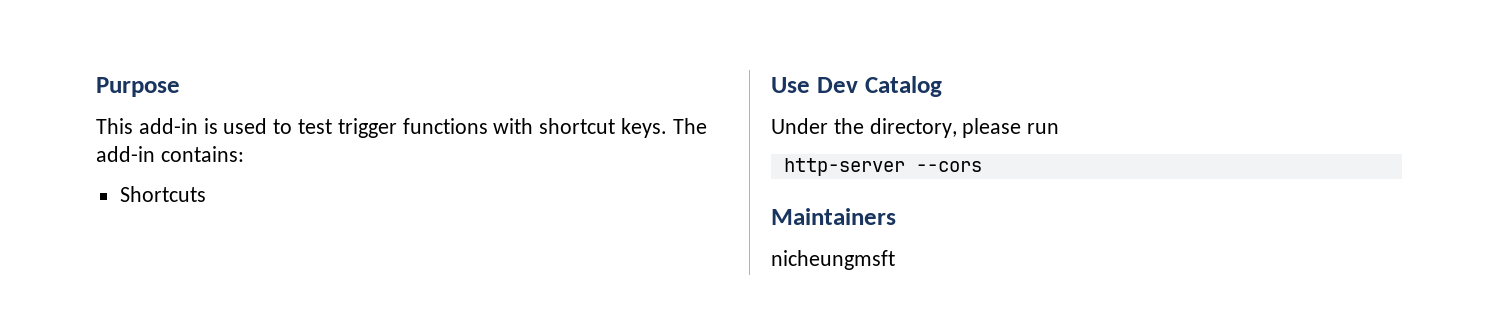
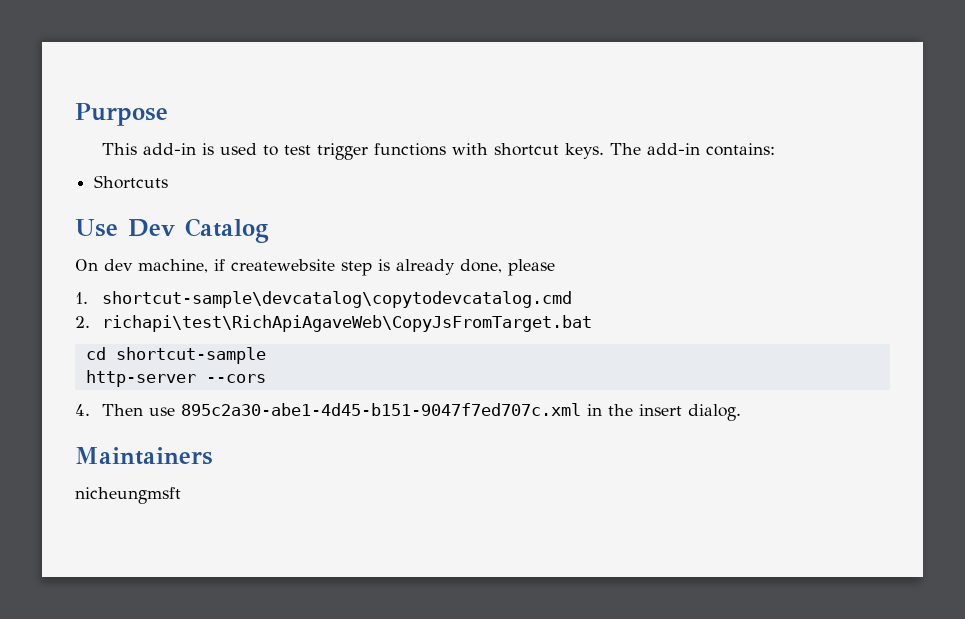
- Under the directory, please run
+ On dev machine, if createwebsite step is already done, please
+ 1. shortcut-sample\devcatalog\copytodevcatalog.cmd
+ 2. richapi\test\RichApiAgaveWeb\CopyJsFromTarget.bat
+ cd shortcut-sample
  http-server --cors
+ 4. Then use 895c2a30-abe1-4d45-b151-9047f7ed707c.xml in the insert dialog.

